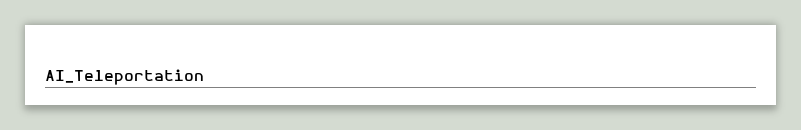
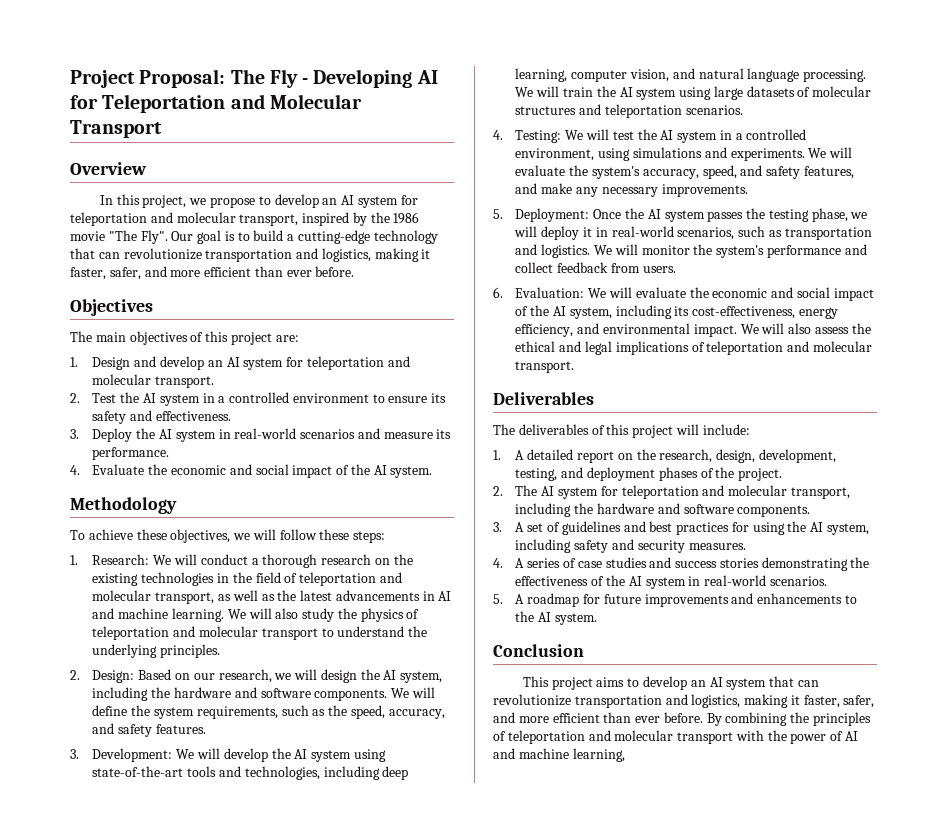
- AI_Teleportation
+ Project Proposal: The Fly - Developing AI for Teleportation and Molecular Transport
+ Overview
+ In this project, we propose to develop an AI system for teleportation and molecular transport, inspired by the 1986 movie "The Fly". Our goal is to build a cutting-edge technology that can revolutionize transportation and logistics, making it faster, safer, and more efficient than ever before.
+ Objectives
+ The main objectives of this project are:
+ 1. Design and develop an AI system for teleportation and molecular transport.
+ 2. Test the AI system in a controlled environment to ensure its safety and effectiveness.
+ 3. Deploy the AI system in real-world scenarios and measure its performance.
+ 4. Evaluate the economic and social impact of the AI system.
+ Methodology
+ To achieve these objectives, we will follow these steps:
+ 1. Research: We will conduct a thorough research on the existing technologies in the field of teleportation and molecular transport, as well as the latest advancements in AI and machine learning. We will also study the physics of teleportation and molecular transport to understand the underlying principles.
+ 2. Design: Based on our research, we will design the AI system, including the hardware and software components. We will define the system requirements, such as the speed, accuracy, and safety features.
+ 3. Development: We will develop the AI system using state-of-the-art tools and technologies, including deep learning, computer vision, and natural language processing. We will train the AI system using large datasets of molecular structures and teleportation scenarios.
+ 4. Testing: We will test the AI system in a controlled environment, using simulations and experiments. We will evaluate the system's accuracy, speed, and safety features, and make any necessary improvements.
+ 5. Deployment: Once the AI system passes the testing phase, we will deploy it in real-world scenarios, such as transportation and logistics. We will monitor the system's performance and collect feedback from users.
+ 6. Evaluation: We will evaluate the economic and social impact of the AI system, including its cost-effectiveness, energy efficiency, and environmental impact. We will also assess the ethical and legal implications of teleportation and molecular transport.
+ Deliverables
+ The deliverables of this project will include:
+ 1. A detailed report on the research, design, development, testing, and deployment phases of the project.
+ 2. The AI system for teleportation and molecular transport, including the hardware and software components.
+ 3. A set of guidelines and best practices for using the AI system, including safety and security measures.
+ 4. A series of case studies and success stories demonstrating the effectiveness of the AI system in real-world scenarios.
+ 5. A roadmap for future improvements and enhancements to the AI system.
+ Conclusion
+ This project aims to develop an AI system that can revolutionize transportation and logistics, making it faster, safer, and more efficient than ever before. By combining the principles of teleportation and molecular transport with the power of AI and machine learning,

